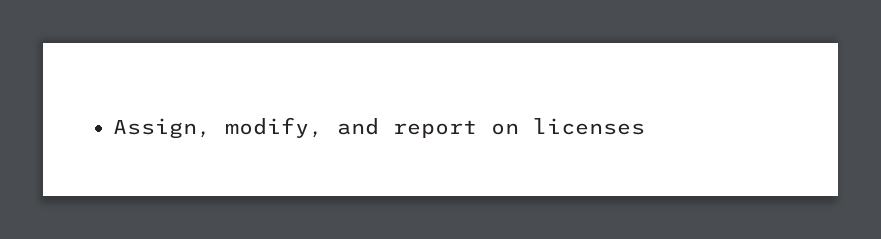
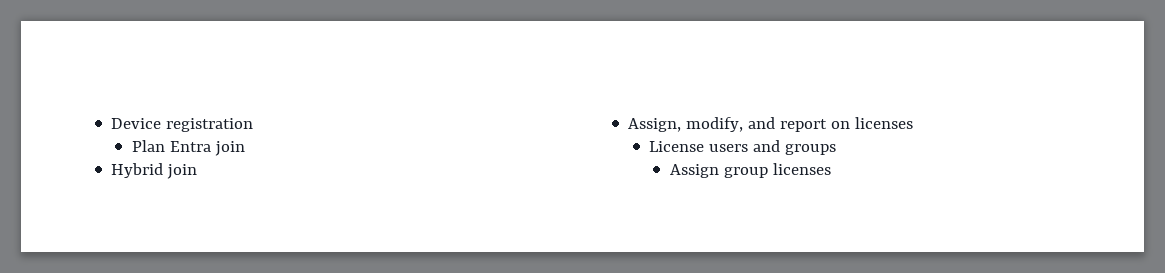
+ Device registration
+ Plan Entra join
+ Hybrid join
+ License users and groups
+ Assign group licenses

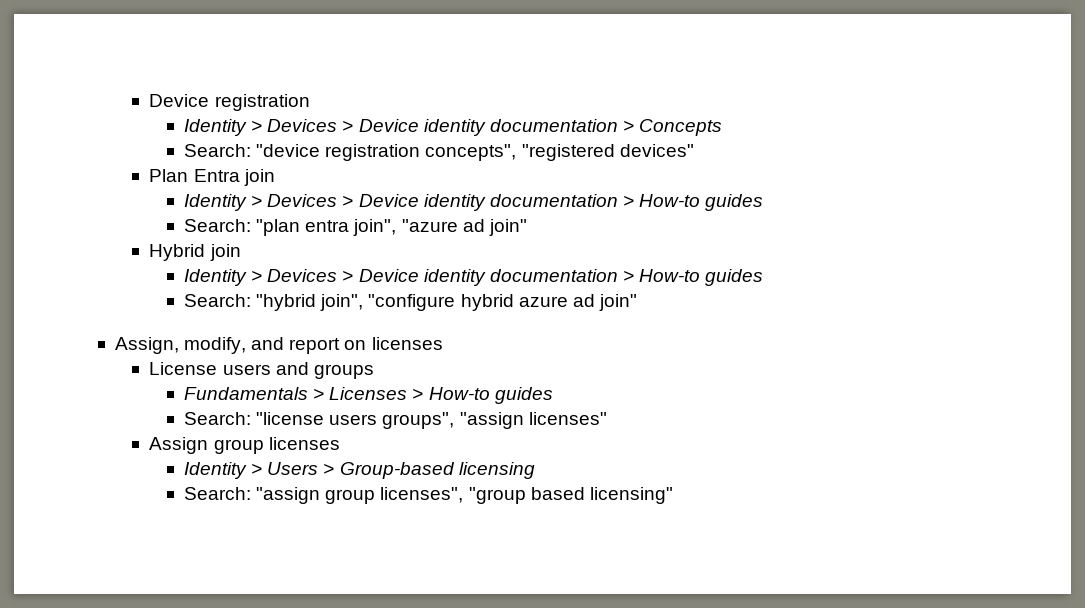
+ Identity > Devices > Device identity documentation > Concepts
+ Search: "device registration concepts", "registered devices"
  Plan Entra join
+ Identity > Devices > Device identity documentation > How-to guides
+ Search: "plan entra join", "azure ad join"
  Hybrid join
+ Identity > Devices > Device identity documentation > How-to guides
+ Search: "hybrid join", "configure hybrid azure ad join"
+ Fundamentals > Licenses > How-to guides
+ Search: "license users groups", "assign licenses"
  Assign group licenses
+ Identity > Users > Group-based licensing
+ Search: "assign group licenses", "group based licensing"

